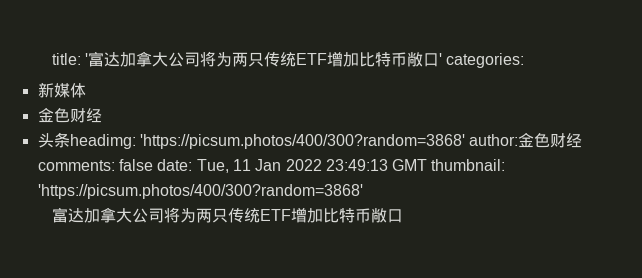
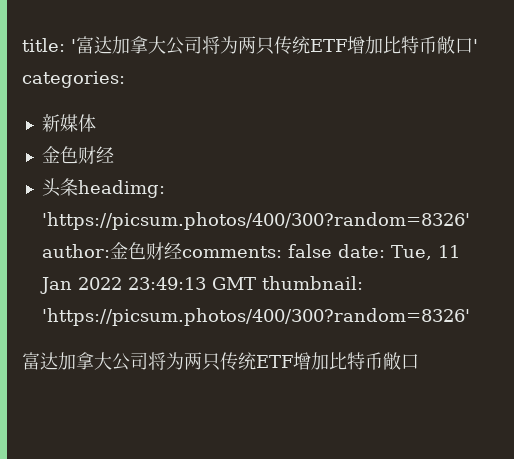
- 头条headimg: 'https://picsum.photos/400/300?random=3868' author:金色财经comments: false date: Tue, 11 Jan 2022 23:49:13 GMT thumbnail: 'https://picsum.photos/400/300?random=3868'
+ 头条headimg: 'https://picsum.photos/400/300?random=8326' author:金色财经comments: false date: Tue, 11 Jan 2022 23:49:13 GMT thumbnail: 'https://picsum.photos/400/300?random=8326'

